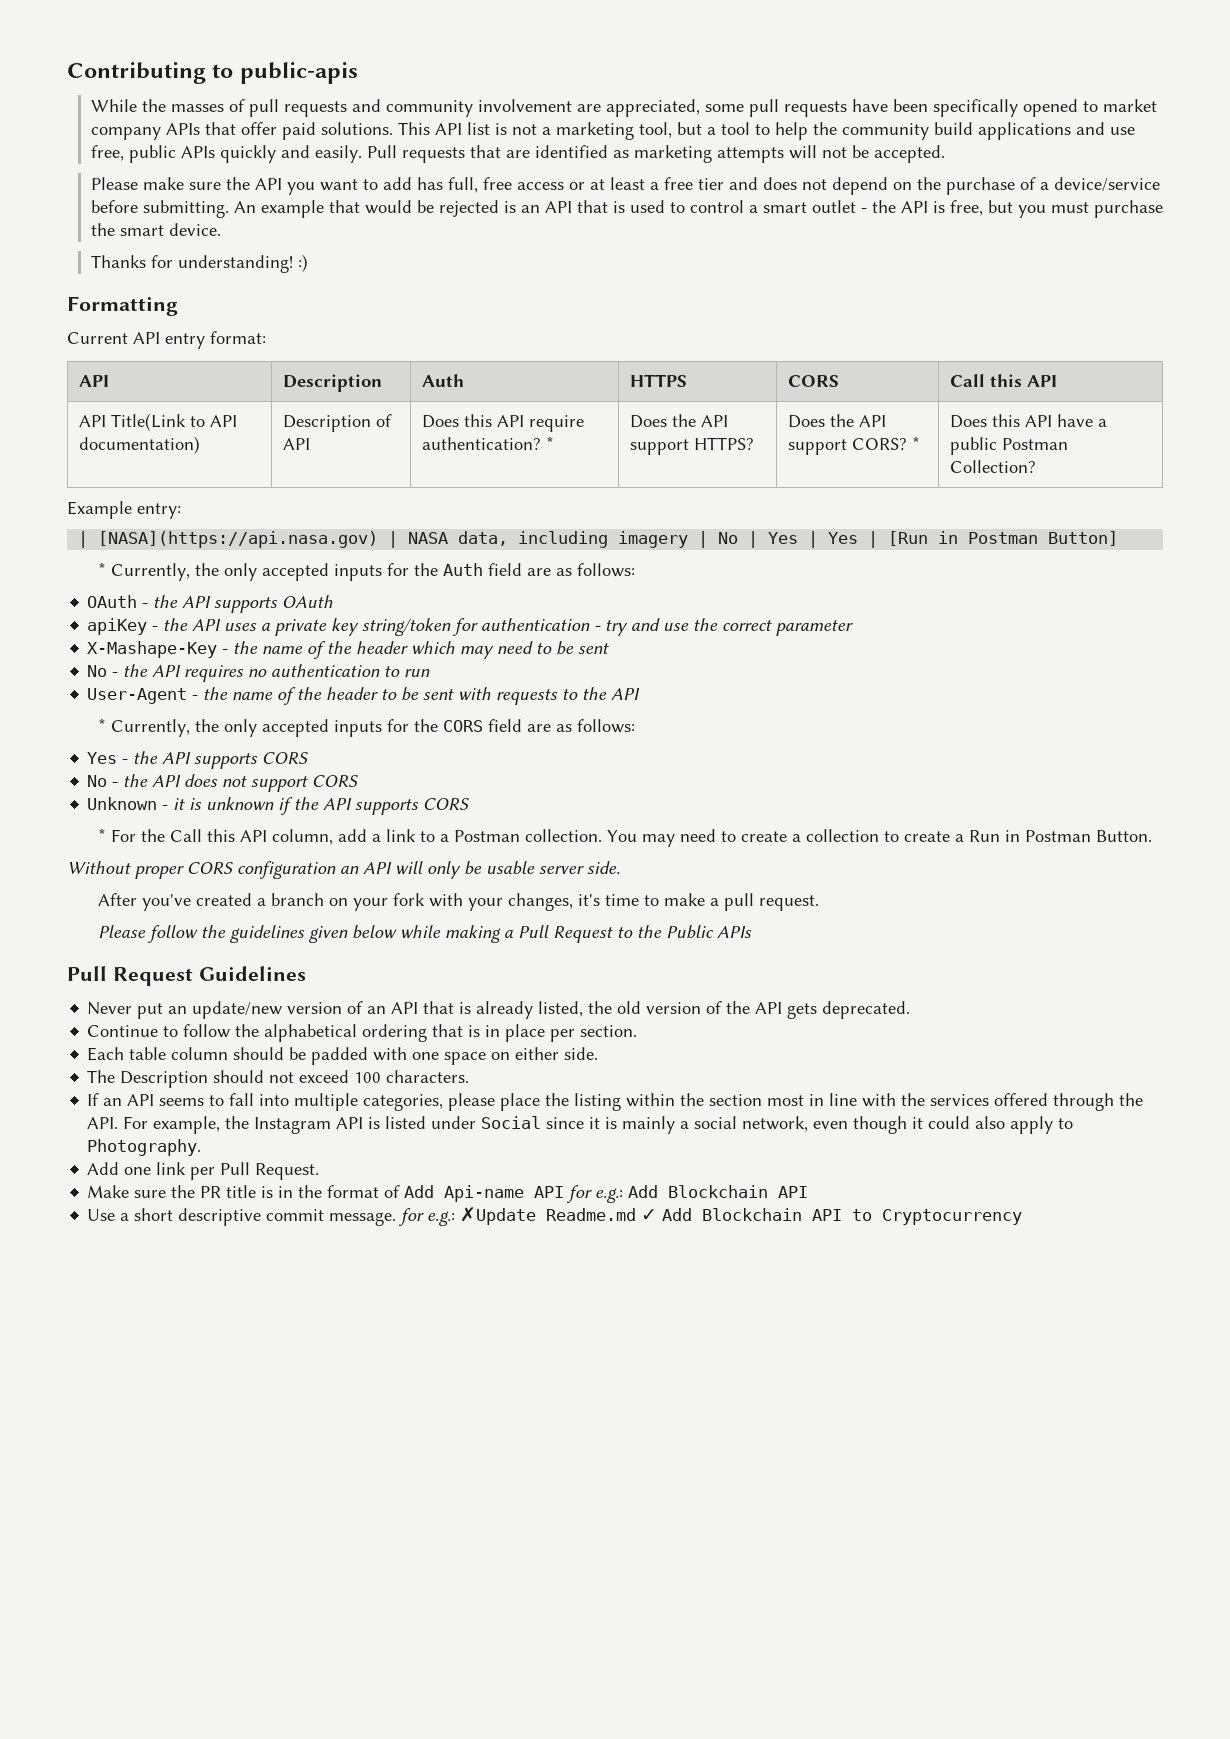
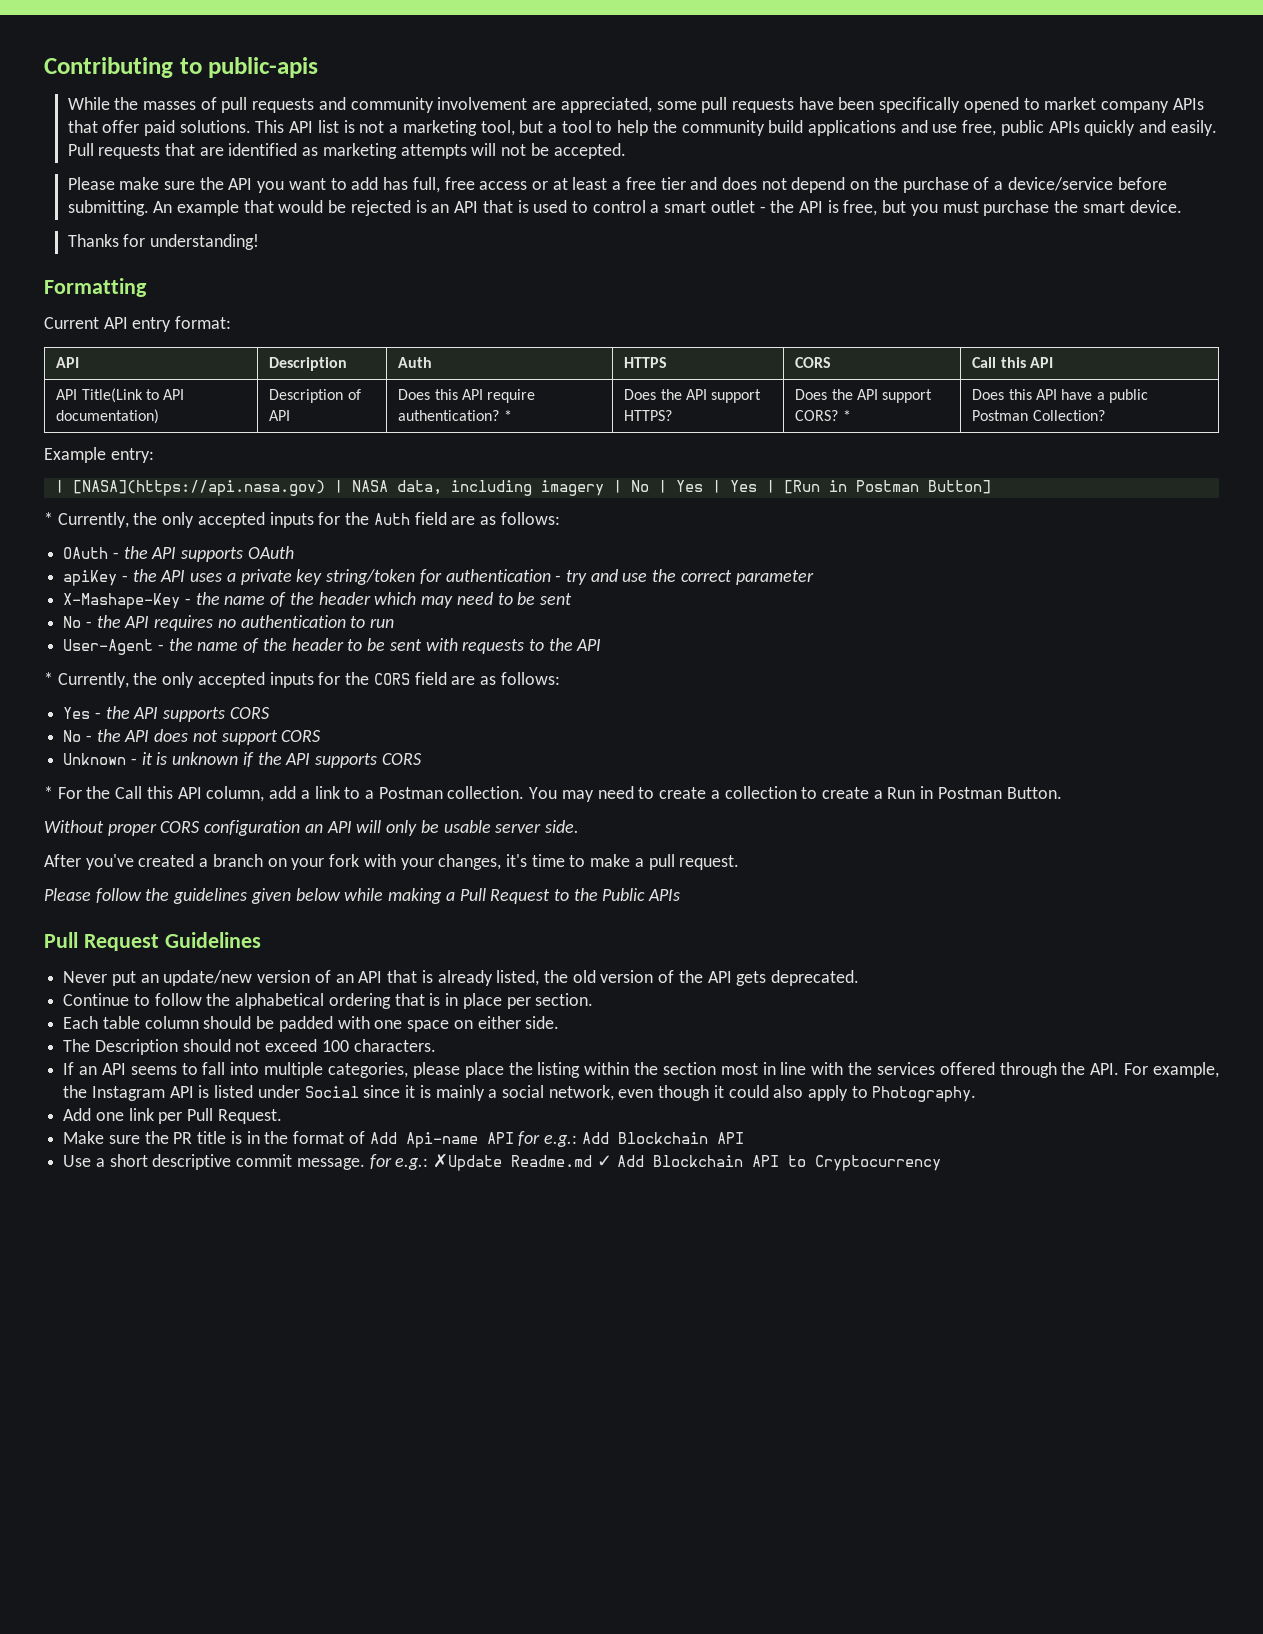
- Thanks for understanding! :)
+ Thanks for understanding!

